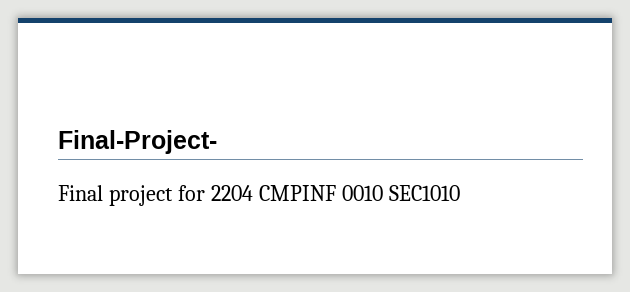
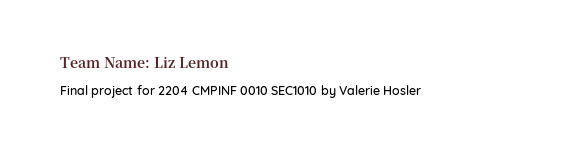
- Final-Project-
+ Team Name: Liz Lemon
- Final project for 2204 CMPINF 0010 SEC1010
+ Final project for 2204 CMPINF 0010 SEC1010 by Valerie Hosler

